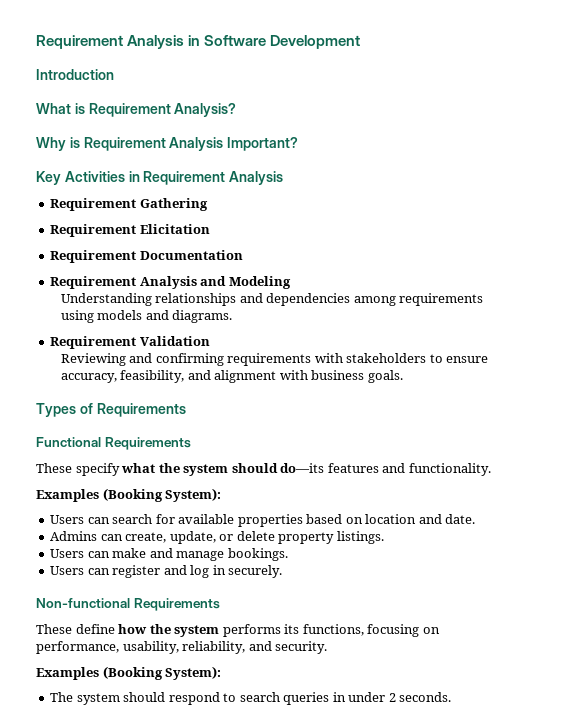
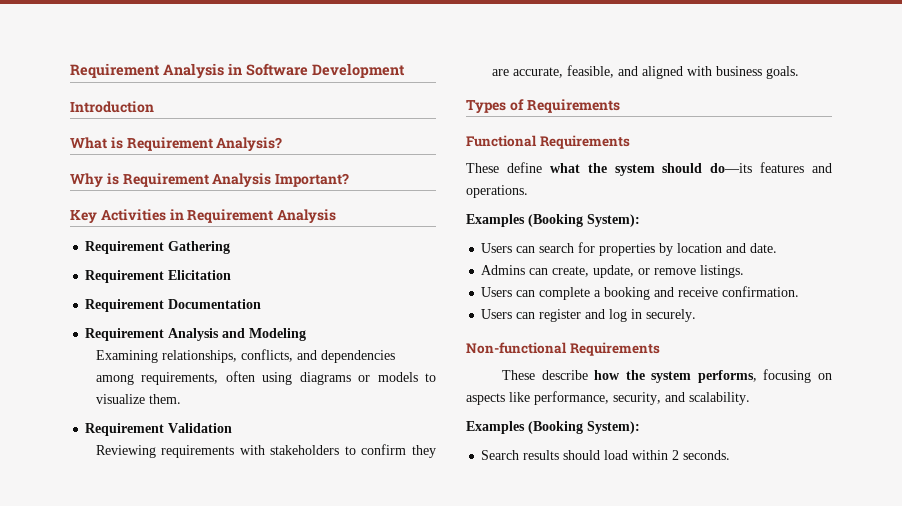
- Understanding relationships and dependencies among requirements using models and diagrams.
+ Examining relationships, conflicts, and dependencies among requirements, often using diagrams or models to visualize them.
- Reviewing and confirming requirements with stakeholders to ensure accuracy, feasibility, and alignment with business goals.
+ Reviewing requirements with stakeholders to confirm they are accurate, feasible, and aligned with business goals.
- These specify what the system should do—its features and functionality.
+ These define what the system should do—its features and operations.
- Users can search for available properties based on location and date.
+ Users can search for properties by location and date.
- Admins can create, update, or delete property listings.
+ Admins can create, update, or remove listings.
- Users can make and manage bookings.
+ Users can complete a booking and receive confirmation.
- These define how the system performs its functions, focusing on performance, usability, reliability, and security.
+ These describe how the system performs, focusing on aspects like performance, security, and scalability.
  Examples (Booking System):
- The system should respond to search queries in under 2 seconds.
+ Search results should load within 2 seconds.

